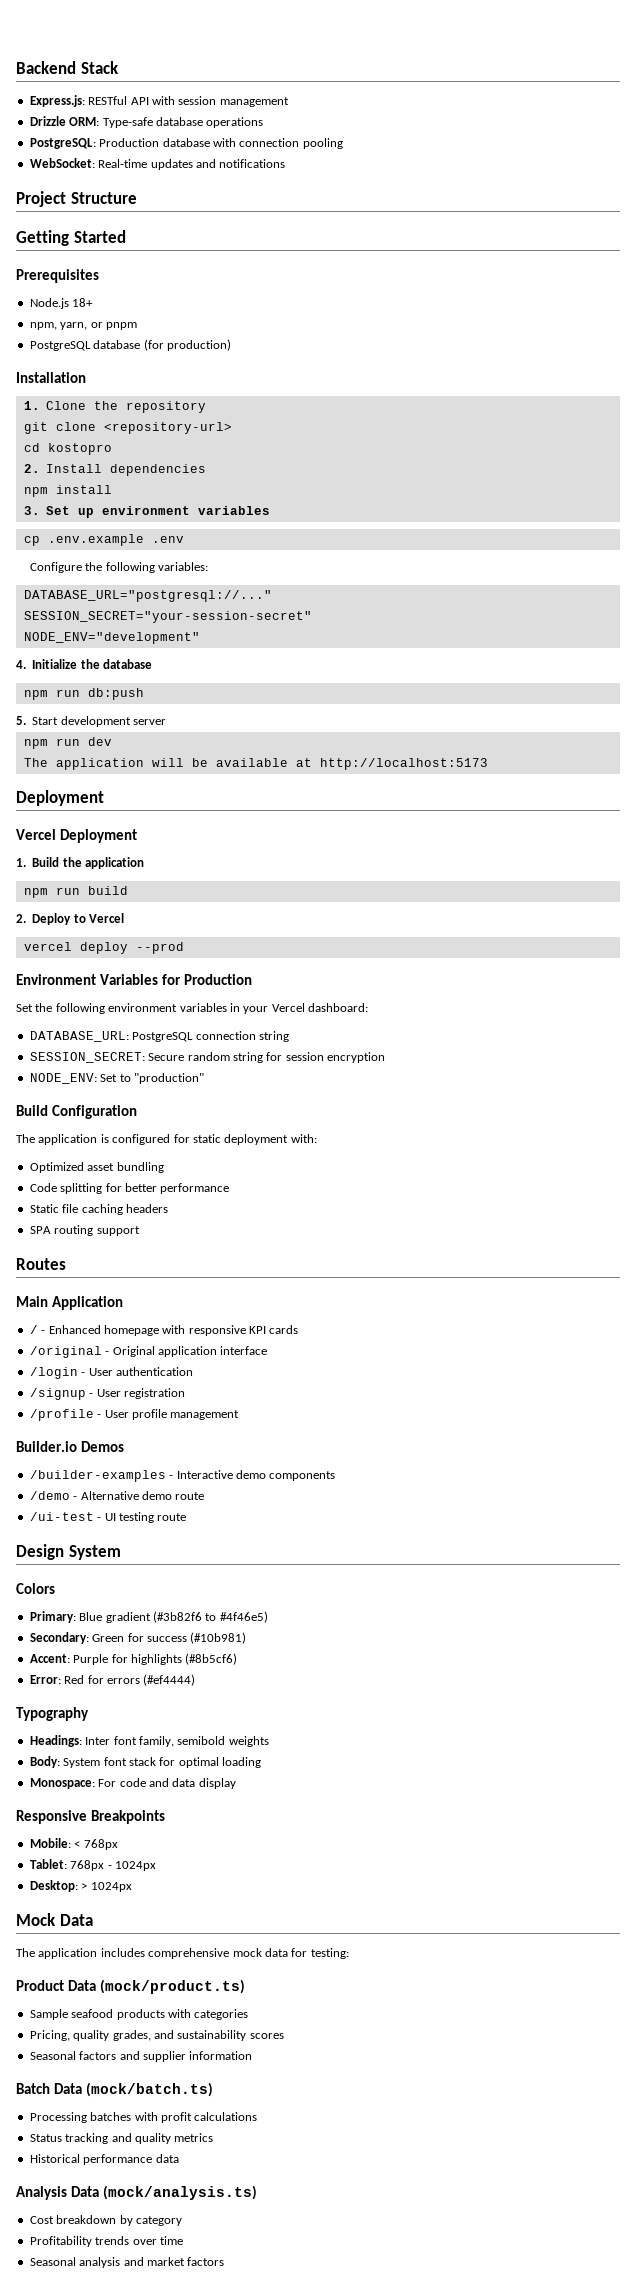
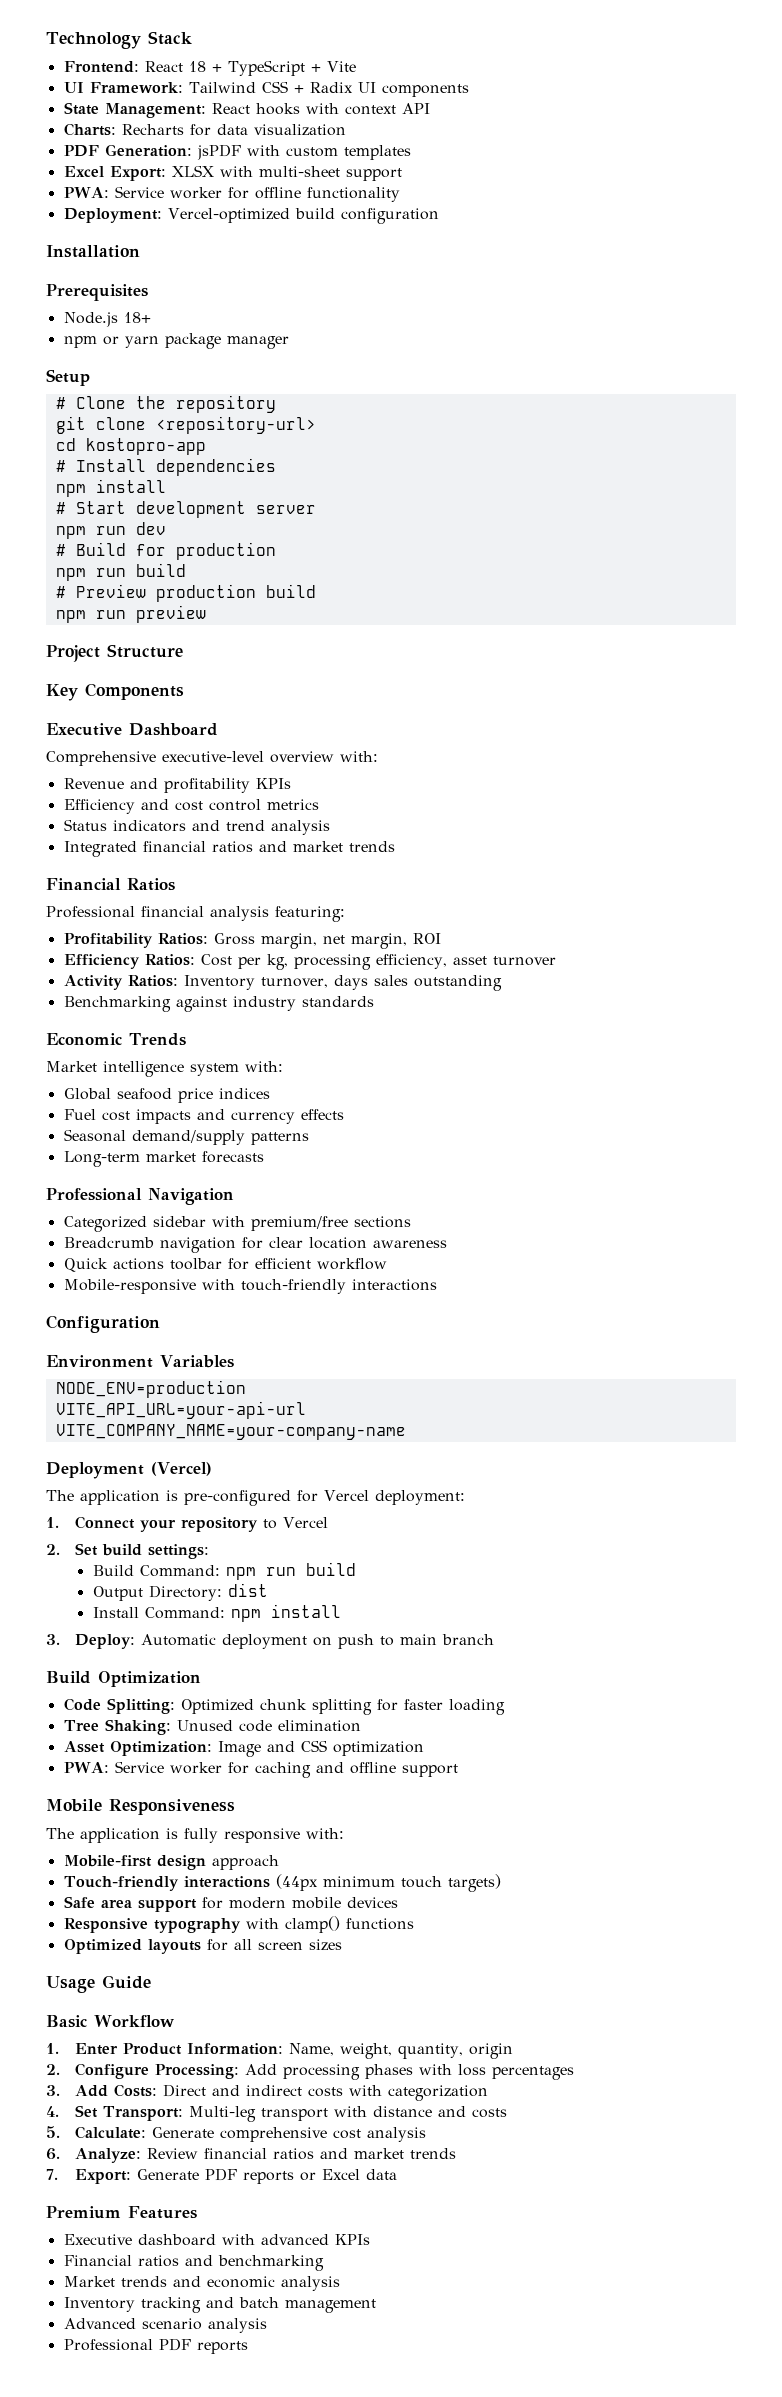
- Backend Stack
+ Technology Stack
- Express.js: RESTful API with session management
- Drizzle ORM: Type-safe database operations
- PostgreSQL: Production database with connection pooling
- WebSocket: Real-time updates and notifications
- Project Structure
- Getting Started
+ Frontend: React 18 + TypeScript + Vite
+ UI Framework: Tailwind CSS + Radix UI components
+ State Management: React hooks with context API
+ Charts: Recharts for data visualization
+ PDF Generation: jsPDF with custom templates
+ Excel Export: XLSX with multi-sheet support
+ PWA: Service worker for offline functionality
+ Deployment: Vercel-optimized build configuration
+ Installation
  Prerequisites
  Node.js 18+
- npm, yarn, or pnpm
- PostgreSQL database (for production)
- Installation
- 1. Clone the repository
+ npm or yarn package manager
+ Setup
+ # Clone the repository
- cd kostopro
- 2. Install dependencies
+ cd kostopro-app
+ # Install dependencies
- 3. Set up environment variables
- cp .env.example .env
- Configure the following variables:
- DATABASE_URL="postgresql://..."
- SESSION_SECRET="your-session-secret"
- NODE_ENV="development"
- 4. Initialize the database
- npm run db:push
- 5. Start development server
+ # Start development server
- The application will be available at http://localhost:5173
- Deployment
- Vercel Deployment
- 1. Build the application
+ # Build for production
  npm run build
- 2. Deploy to Vercel
- vercel deploy --prod
- Environment Variables for Production
- Set the following environment variables in your Vercel dashboard:
- DATABASE_URL: PostgreSQL connection string
- SESSION_SECRET: Secure random string for session encryption
- NODE_ENV: Set to "production"
- Build Configuration
- The application is configured for static deployment with:
- Optimized asset bundling
- Code splitting for better performance
- Static file caching headers
- SPA routing support
- Routes
- Main Application
- / - Enhanced homepage with responsive KPI cards
- /original - Original application interface
- /login - User authentication
- /signup - User registration
- /profile - User profile management
- Builder.io Demos
- /builder-examples - Interactive demo components
- /demo - Alternative demo route
- /ui-test - UI testing route
- Design System
- Colors
- Primary: Blue gradient (#3b82f6 to #4f46e5)
- Secondary: Green for success (#10b981)
- Accent: Purple for highlights (#8b5cf6)
- Error: Red for errors (#ef4444)
- Typography
- Headings: Inter font family, semibold weights
- Body: System font stack for optimal loading
- Monospace: For code and data display
- Responsive Breakpoints
- Mobile: < 768px
- Tablet: 768px - 1024px
- Desktop: > 1024px
- Mock Data
- The application includes comprehensive mock data for testing:
- Product Data (mock/product.ts)
- Sample seafood products with categories
- Pricing, quality grades, and sustainability scores
- Seasonal factors and supplier information
- Batch Data (mock/batch.ts)
- Processing batches with profit calculations
- Status tracking and quality metrics
- Historical performance data
- Analysis Data (mock/analysis.ts)
- Cost breakdown by category
- Profitability trends over time
- Seasonal analysis and market factors
+ # Preview production build
+ npm run preview
+ Project Structure
+ Key Components
+ Executive Dashboard
+ Comprehensive executive-level overview with:
+ Revenue and profitability KPIs
+ Efficiency and cost control metrics
+ Status indicators and trend analysis
+ Integrated financial ratios and market trends
+ Financial Ratios
+ Professional financial analysis featuring:
+ Profitability Ratios: Gross margin, net margin, ROI
+ Efficiency Ratios: Cost per kg, processing efficiency, asset turnover
+ Activity Ratios: Inventory turnover, days sales outstanding
+ Benchmarking against industry standards
+ Economic Trends
+ Market intelligence system with:
+ Global seafood price indices
+ Fuel cost impacts and currency effects
+ Seasonal demand/supply patterns
+ Long-term market forecasts
+ Professional Navigation
+ Categorized sidebar with premium/free sections
+ Breadcrumb navigation for clear location awareness
+ Quick actions toolbar for efficient workflow
+ Mobile-responsive with touch-friendly interactions
+ Configuration
+ Environment Variables
+ NODE_ENV=production
+ VITE_API_URL=your-api-url
+ VITE_COMPANY_NAME=your-company-name
+ Deployment (Vercel)
+ The application is pre-configured for Vercel deployment:
+ 1. Connect your repository to Vercel
+ 2. Set build settings:
+ Build Command: npm run build
+ Output Directory: dist
+ Install Command: npm install
+ 3. Deploy: Automatic deployment on push to main branch
+ Build Optimization
+ Code Splitting: Optimized chunk splitting for faster loading
+ Tree Shaking: Unused code elimination
+ Asset Optimization: Image and CSS optimization
+ PWA: Service worker for caching and offline support
+ Mobile Responsiveness
+ The application is fully responsive with:
+ Mobile-first design approach
+ Touch-friendly interactions (44px minimum touch targets)
+ Safe area support for modern mobile devices
+ Responsive typography with clamp() functions
+ Optimized layouts for all screen sizes
+ Usage Guide
+ Basic Workflow
+ 1. Enter Product Information: Name, weight, quantity, origin
+ 2. Configure Processing: Add processing phases with loss percentages
+ 3. Add Costs: Direct and indirect costs with categorization
+ 4. Set Transport: Multi-leg transport with distance and costs
+ 5. Calculate: Generate comprehensive cost analysis
+ 6. Analyze: Review financial ratios and market trends
+ 7. Export: Generate PDF reports or Excel data
+ Premium Features
+ Executive dashboard with advanced KPIs
+ Financial ratios and benchmarking
+ Market trends and economic analysis
+ Inventory tracking and batch management
+ Advanced scenario analysis
+ Professional PDF reports

